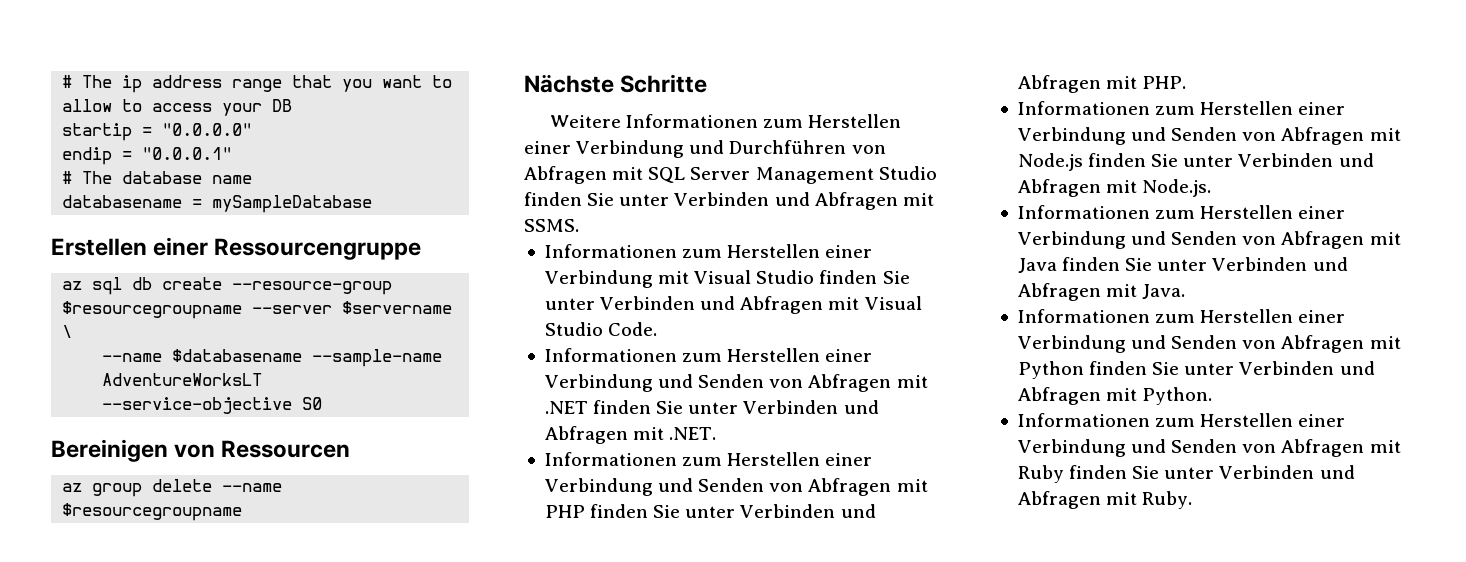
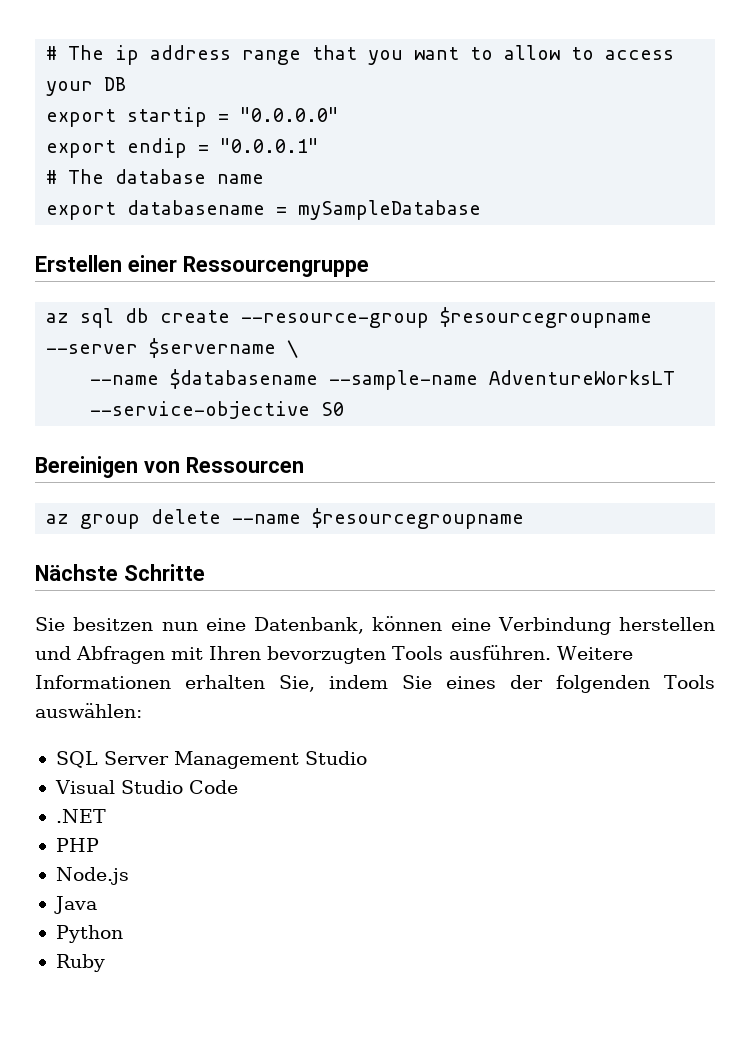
- startip = "0.0.0.0"
+ export startip = "0.0.0.0"
- endip = "0.0.0.1"
+ export endip = "0.0.0.1"
- databasename = mySampleDatabase
+ export databasename = mySampleDatabase
- Weitere Informationen zum Herstellen einer Verbindung und Durchführen von Abfragen mit SQL Server Management Studio finden Sie unter Verbinden und Abfragen mit SSMS.
- Informationen zum Herstellen einer Verbindung mit Visual Studio finden Sie unter Verbinden und Abfragen mit Visual Studio Code.
- Informationen zum Herstellen einer Verbindung und Senden von Abfragen mit .NET finden Sie unter Verbinden und Abfragen mit .NET.
- Informationen zum Herstellen einer Verbindung und Senden von Abfragen mit PHP finden Sie unter Verbinden und Abfragen mit PHP.
- Informationen zum Herstellen einer Verbindung und Senden von Abfragen mit Node.js finden Sie unter Verbinden und Abfragen mit Node.js.
- Informationen zum Herstellen einer Verbindung und Senden von Abfragen mit Java finden Sie unter Verbinden und Abfragen mit Java.
- Informationen zum Herstellen einer Verbindung und Senden von Abfragen mit Python finden Sie unter Verbinden und Abfragen mit Python.
- Informationen zum Herstellen einer Verbindung und Senden von Abfragen mit Ruby finden Sie unter Verbinden und Abfragen mit Ruby.
+ Sie besitzen nun eine Datenbank, können eine Verbindung herstellen und Abfragen mit Ihren bevorzugten Tools ausführen. Weitere Informationen erhalten Sie, indem Sie eines der folgenden Tools auswählen:
+ SQL Server Management Studio
+ Visual Studio Code
+ .NET
+ PHP
+ Node.js
+ Java
+ Python
+ Ruby

